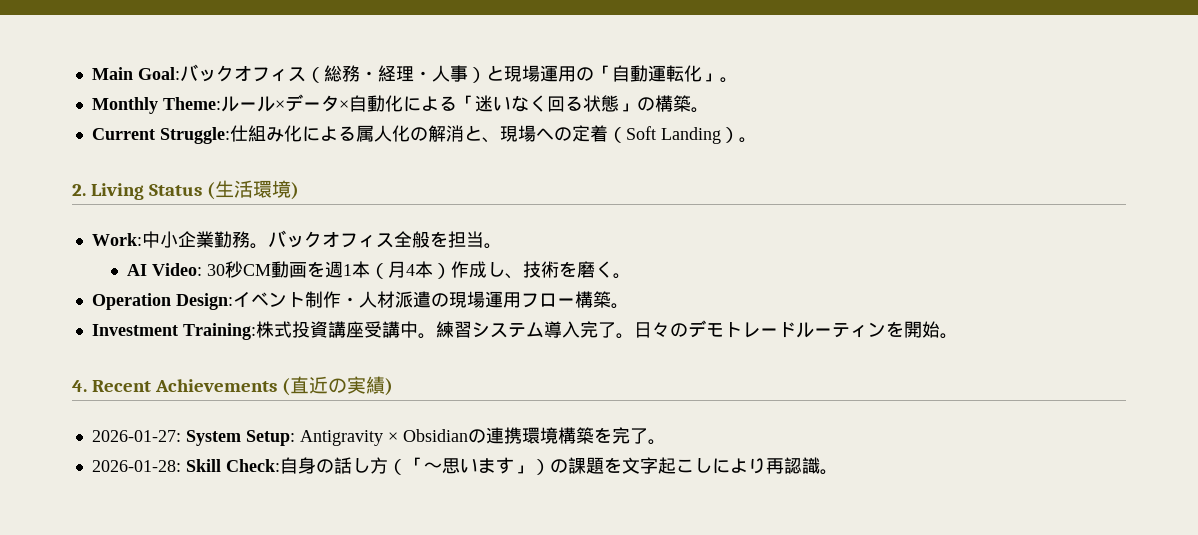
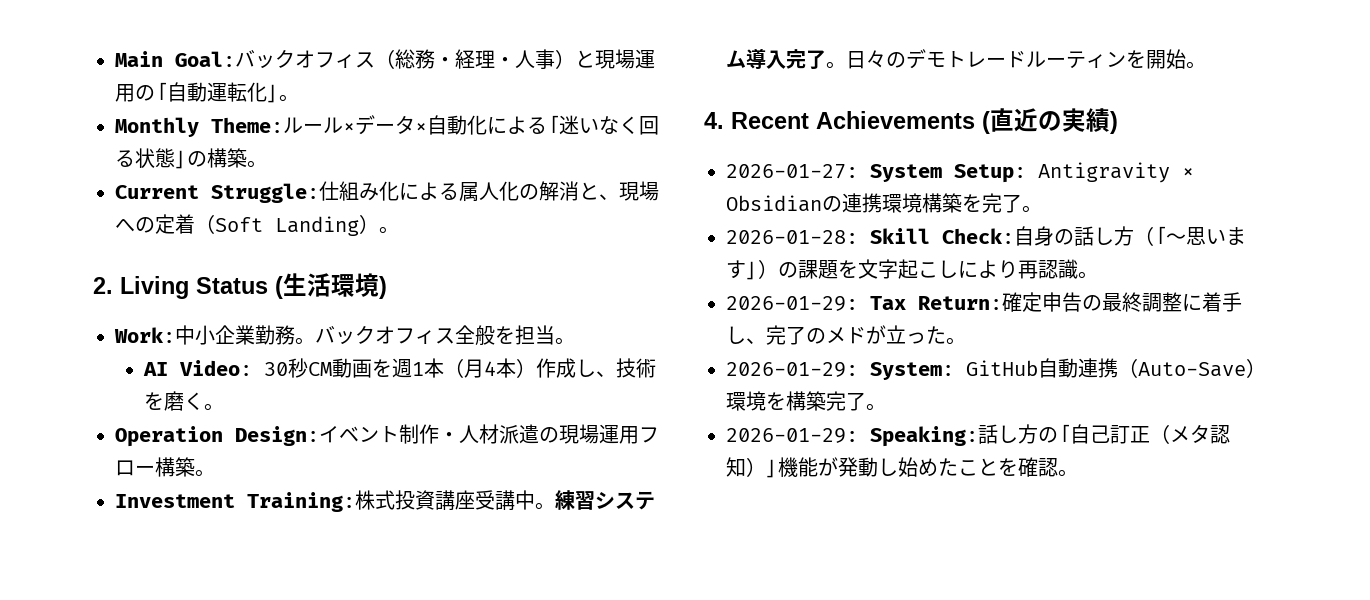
+ 2026-01-29: Tax Return:確定申告の最終調整に着手し、完了のメドが立った。
+ 2026-01-29: System: GitHub自動連携（Auto-Save）環境を構築完了。
+ 2026-01-29: Speaking:話し方の「自己訂正（メタ認知）」機能が発動し始めたことを確認。

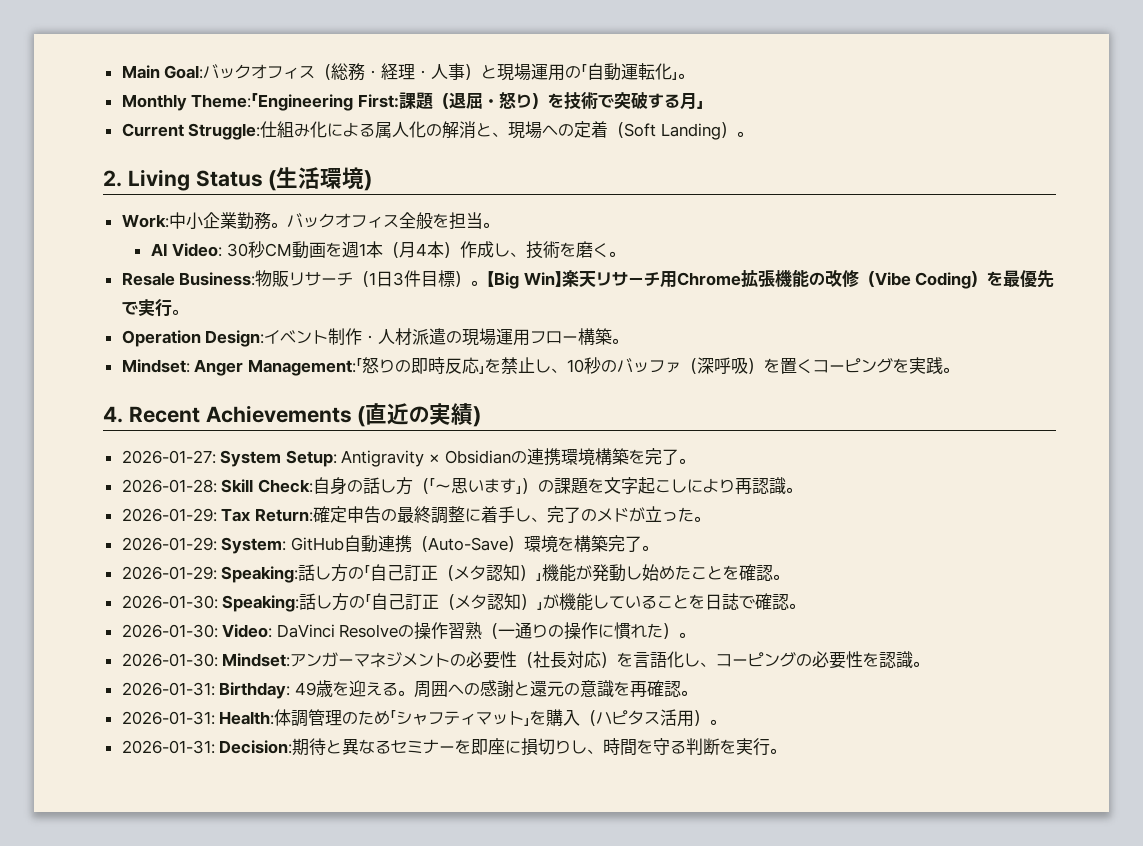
- Monthly Theme:ルール×データ×自動化による「迷いなく回る状態」の構築。
+ Monthly Theme:「Engineering First:課題（退屈・怒り）を技術で突破する月」
+ Resale Business:物販リサーチ（1日3件目標）。【Big Win】楽天リサーチ用Chrome拡張機能の改修（Vibe Coding）を最優先で実行。
- Investment Training:株式投資講座受講中。練習システム導入完了。日々のデモトレードルーティンを開始。
+ Mindset: Anger Management:「怒りの即時反応」を禁止し、10秒のバッファ（深呼吸）を置くコーピングを実践。
+ 2026-01-30: Speaking:話し方の「自己訂正（メタ認知）」が機能していることを日誌で確認。
+ 2026-01-30: Video: DaVinci Resolveの操作習熟（一通りの操作に慣れた）。
+ 2026-01-30: Mindset:アンガーマネジメントの必要性（社長対応）を言語化し、コーピングの必要性を認識。
+ 2026-01-31: Birthday: 49歳を迎える。周囲への感謝と還元の意識を再確認。
+ 2026-01-31: Health:体調管理のため「シャフティマット」を購入（ハピタス活用）。
+ 2026-01-31: Decision:期待と異なるセミナーを即座に損切りし、時間を守る判断を実行。

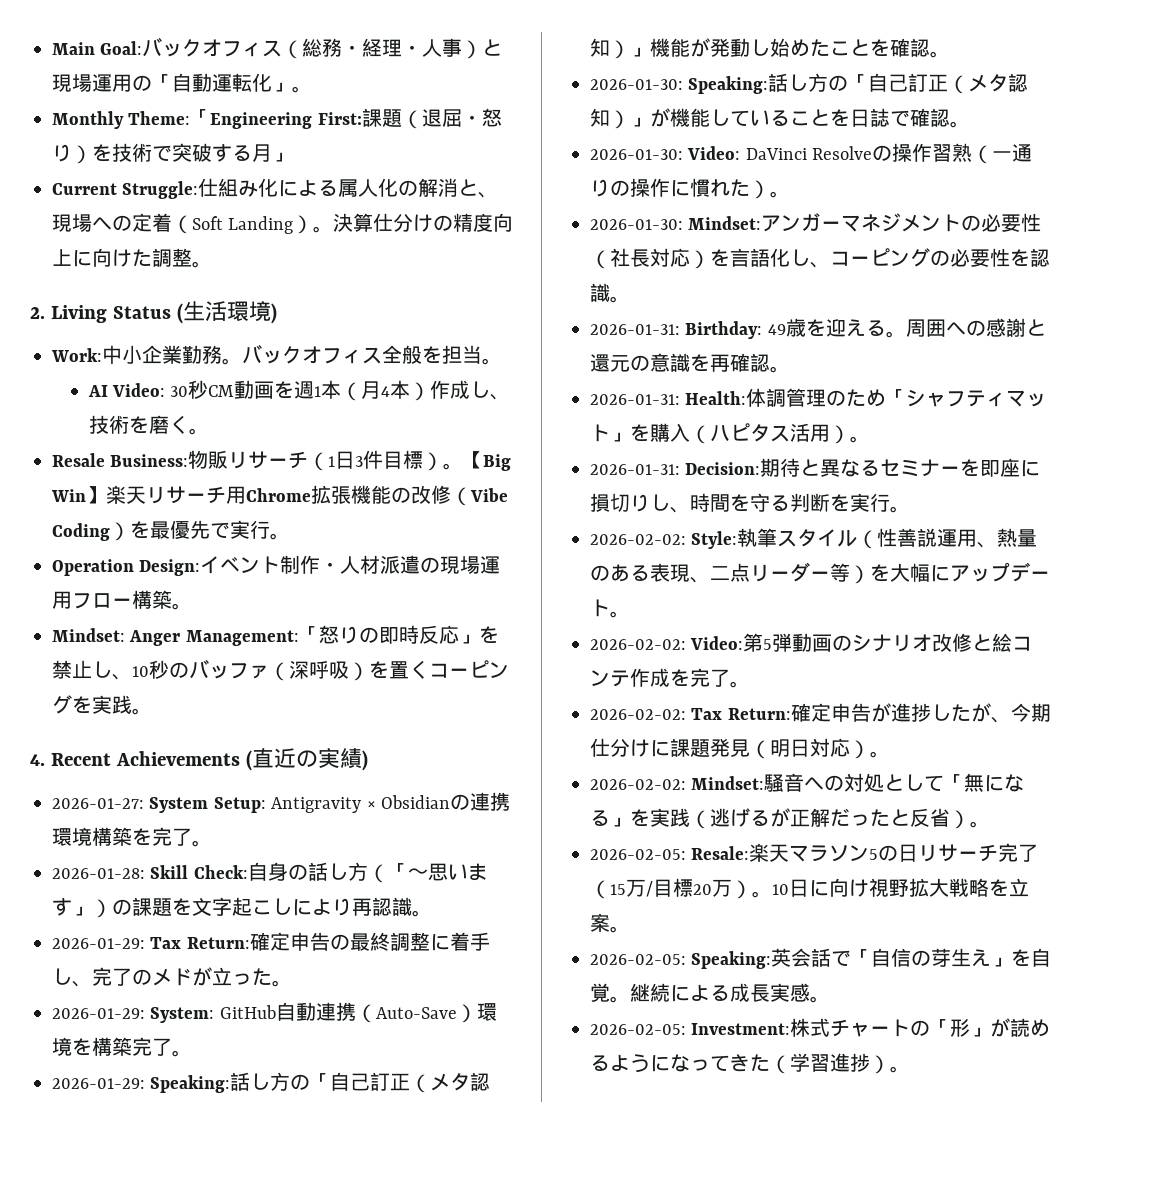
+ 決算仕分けの精度向上に向けた調整。
+ 2026-02-02: Style:執筆スタイル（性善説運用、熱量のある表現、二点リーダー等）を大幅にアップデート。
+ 2026-02-02: Video:第5弾動画のシナリオ改修と絵コンテ作成を完了。
+ 2026-02-02: Tax Return:確定申告が進捗したが、今期仕分けに課題発見（明日対応）。
+ 2026-02-02: Mindset:騒音への対処として「無になる」を実践（逃げるが正解だったと反省）。
+ 2026-02-05: Resale:楽天マラソン5の日リサーチ完了（15万/目標20万）。10日に向け視野拡大戦略を立案。
+ 2026-02-05: Speaking:英会話で「自信の芽生え」を自覚。継続による成長実感。
+ 2026-02-05: Investment:株式チャートの「形」が読めるようになってきた（学習進捗）。

